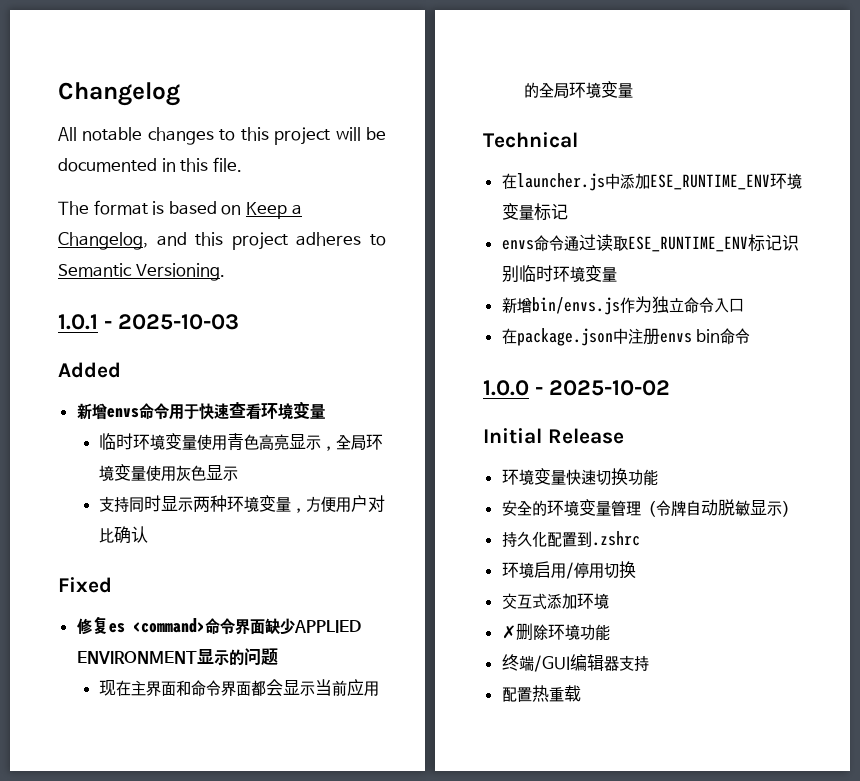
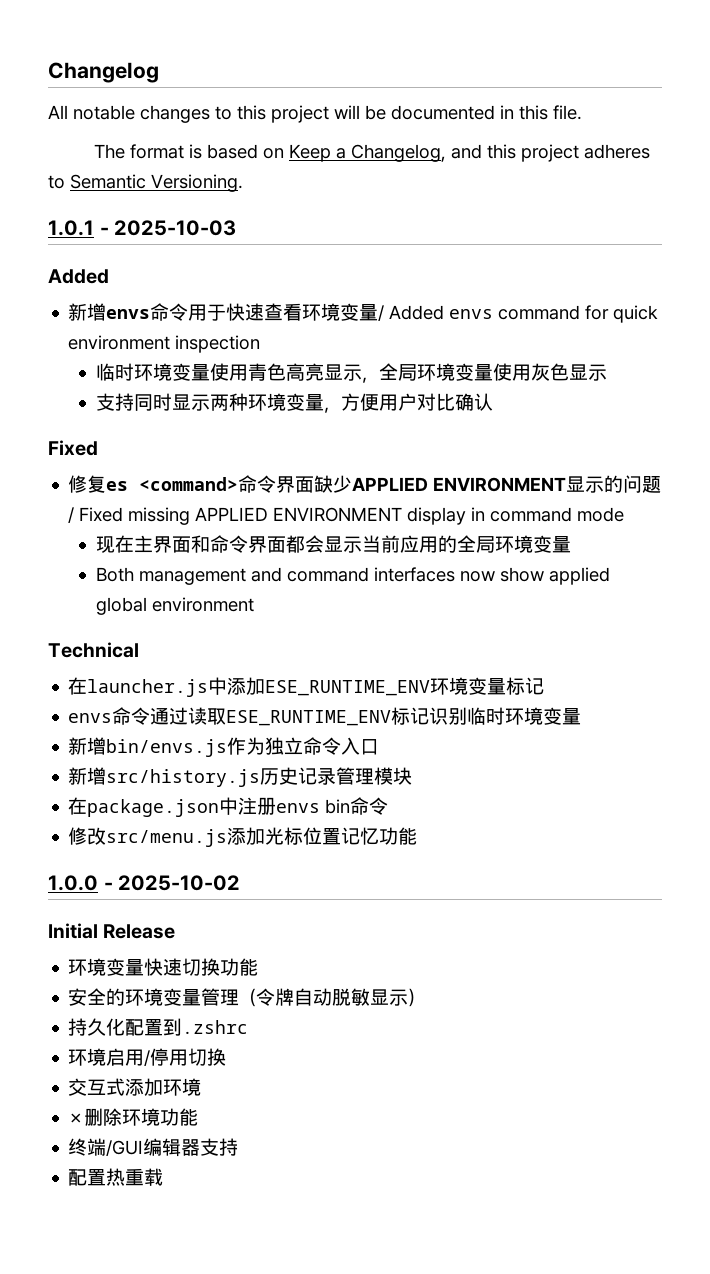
- 新增envs命令用于快速查看环境变量
+ 新增envs命令用于快速查看环境变量/ Added envs command for quick environment inspection
- 修复es <command>命令界面缺少APPLIED ENVIRONMENT显示的问题
+ 修复es <command>命令界面缺少APPLIED ENVIRONMENT显示的问题/ Fixed missing APPLIED ENVIRONMENT display in command mode
+ Both management and command interfaces now show applied global environment
+ 新增src/history.js历史记录管理模块
+ 修改src/menu.js添加光标位置记忆功能

